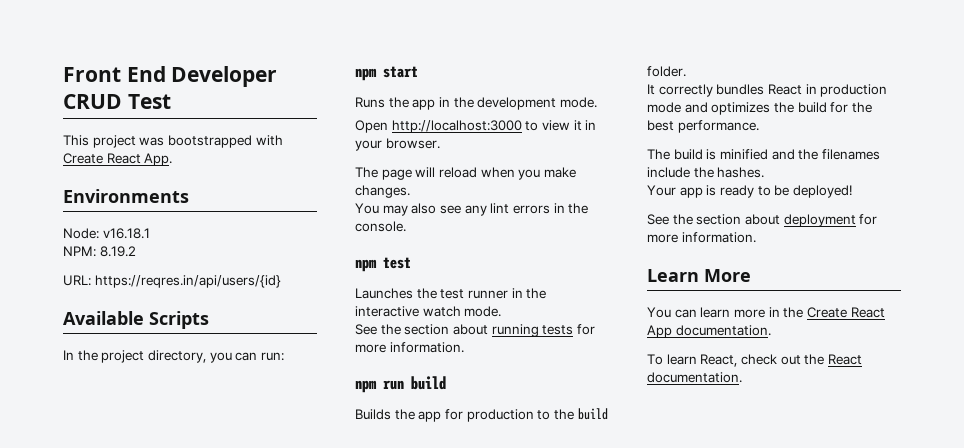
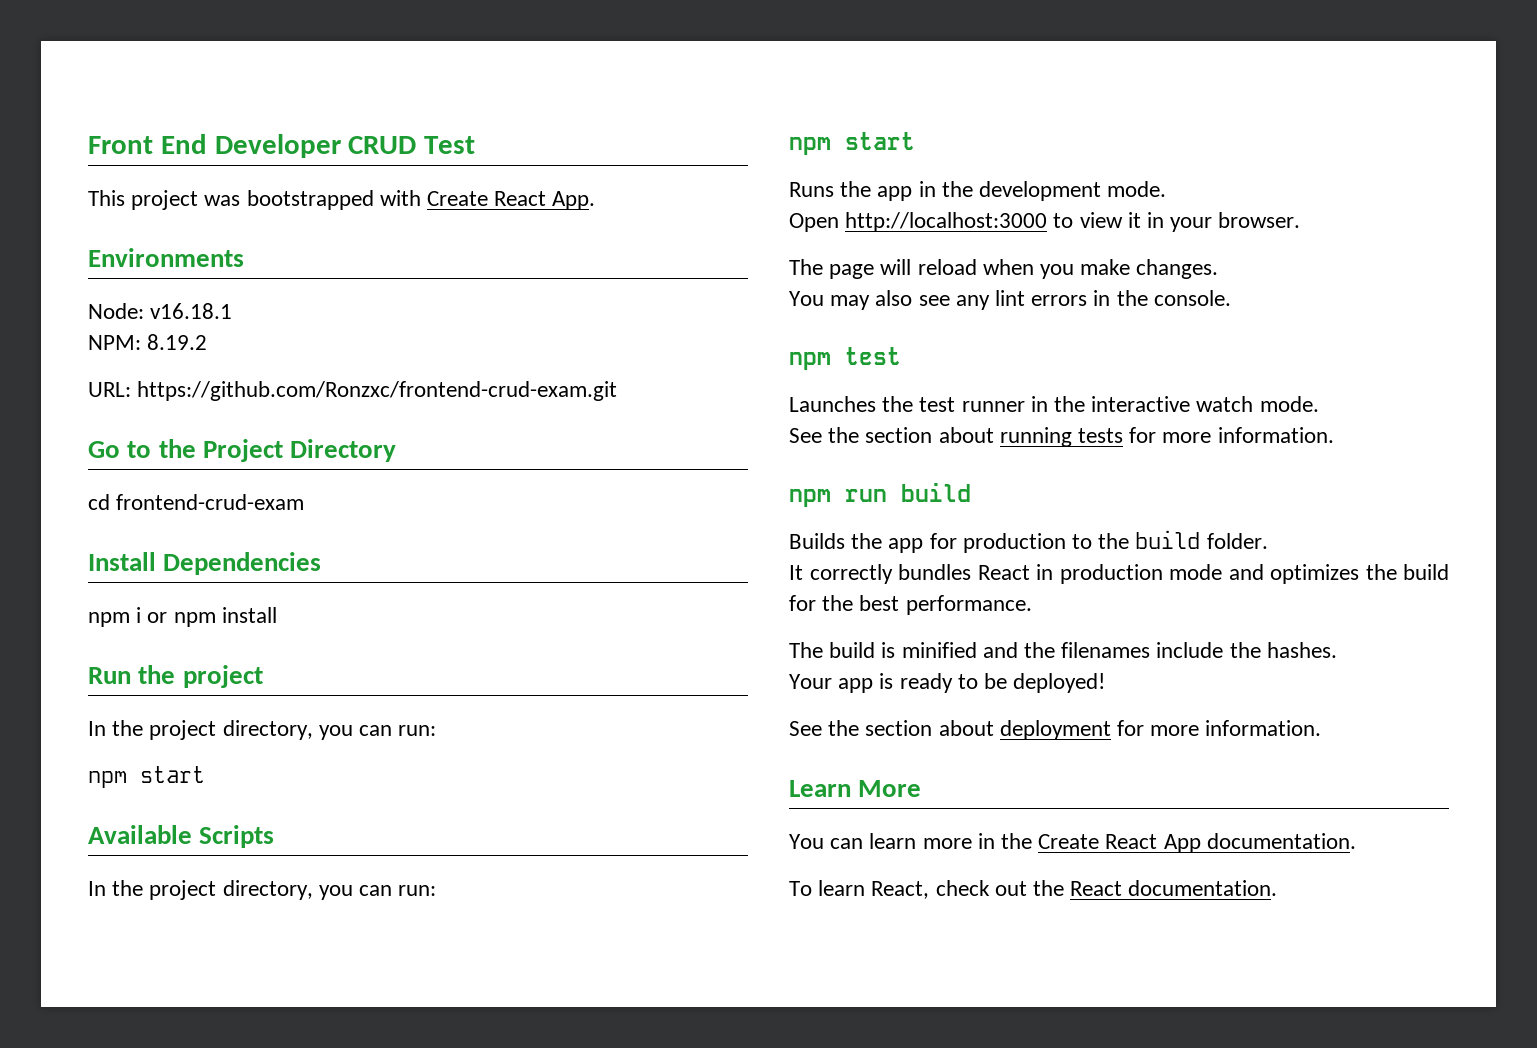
- URL: https://reqres.in/api/users/{id}
+ URL: https://github.com/Ronzxc/frontend-crud-exam.git
+ Go to the Project Directory
+ cd frontend-crud-exam
+ Install Dependencies
+ npm i or npm install
+ Run the project
+ In the project directory, you can run:
+ npm start

